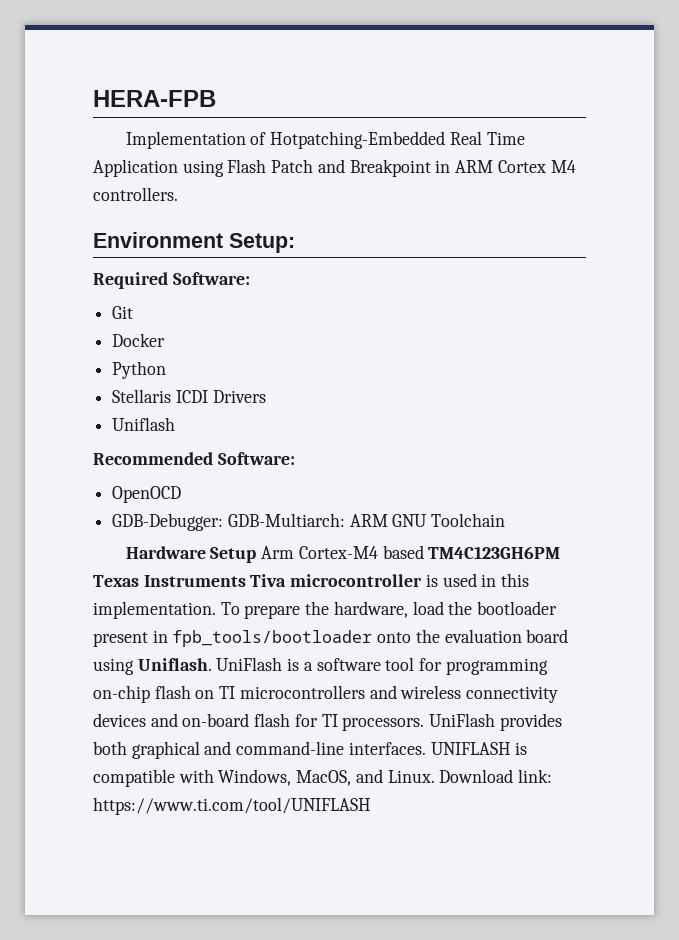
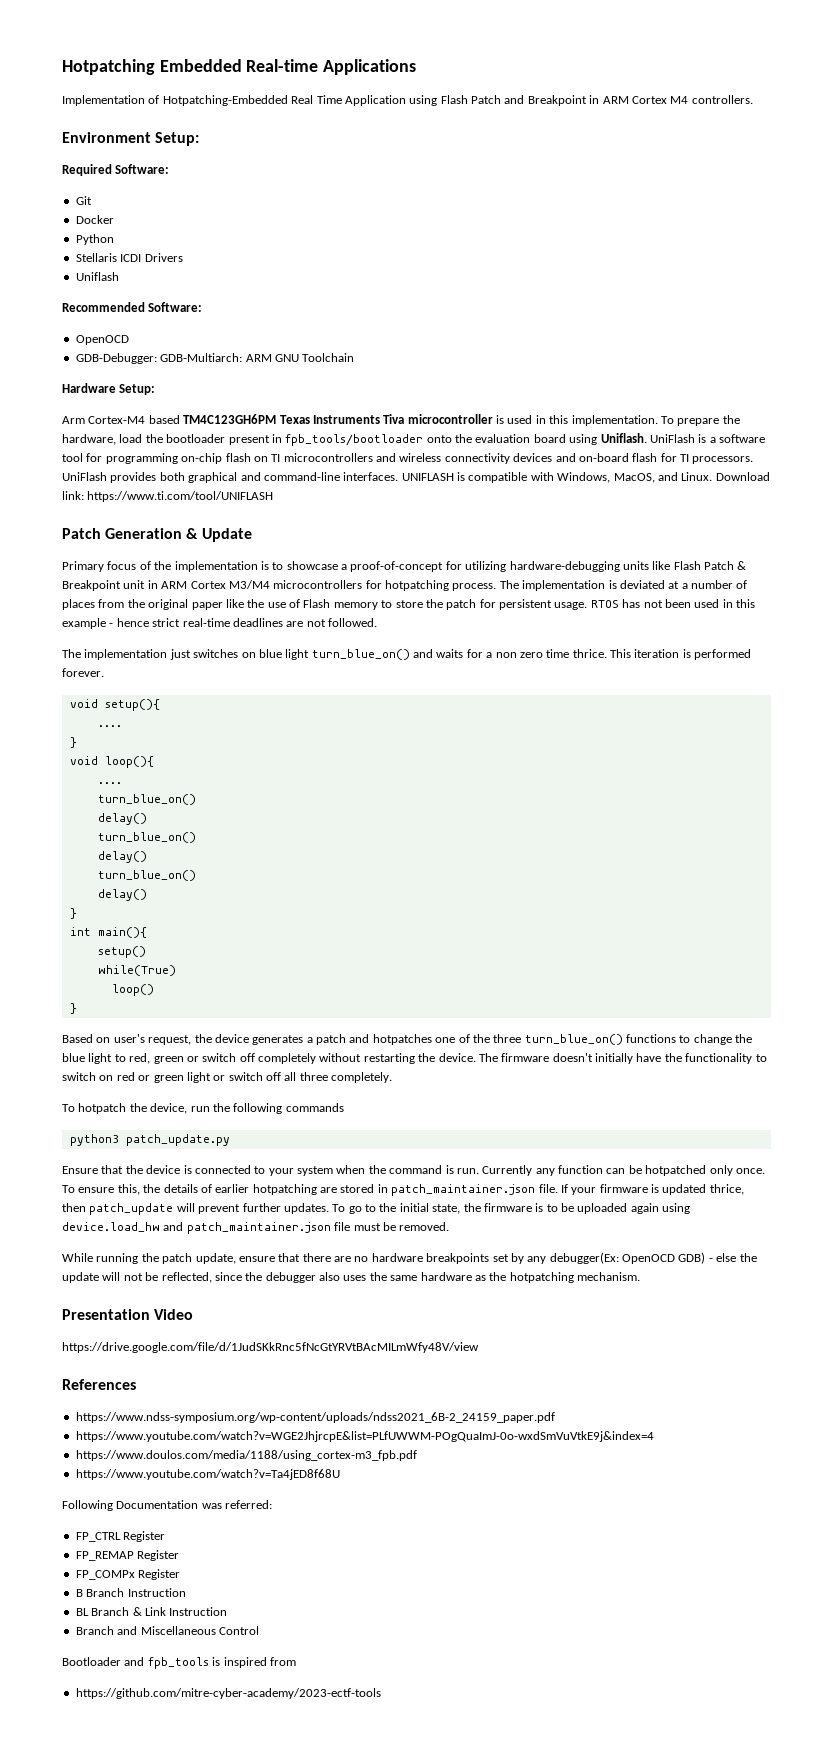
- HERA-FPB
+ Hotpatching Embedded Real-time Applications
- Hardware Setup Arm Cortex-M4 based TM4C123GH6PM Texas Instruments Tiva microcontroller is used in this implementation.
+ Hardware Setup:
+ Arm Cortex-M4 based TM4C123GH6PM Texas Instruments Tiva microcontroller is used in this implementation.
+ Patch Generation & Update
+ Primary focus of the implementation is to showcase a proof-of-concept for utilizing hardware-debugging units like Flash Patch & Breakpoint unit in ARM Cortex M3/M4 microcontrollers for hotpatching process. The implementation is deviated at a number of places from the original paper like the use of Flash memory to store the patch for persistent usage. RTOS has not been used in this example - hence strict real-time deadlines are not followed.
+ The implementation just switches on blue light turn_blue_on() and waits for a non zero time thrice. This iteration is performed forever.
+ void setup(){
+ ....
+ }
+ void loop(){
+ ....
+ turn_blue_on()
+ delay()
+ turn_blue_on()
+ delay()
+ turn_blue_on()
+ delay()
+ }
+ int main(){
+ setup()
+ while(True)
+ loop()
+ }
+ Based on user's request, the device generates a patch and hotpatches one of the three turn_blue_on() functions to change the blue light to red, green or switch off completely without restarting the device. The firmware doesn't initially have the functionality to switch on red or green light or switch off all three completely.
+ To hotpatch the device, run the following commands
+ python3 patch_update.py
+ Ensure that the device is connected to your system when the command is run. Currently any function can be hotpatched only once. To ensure this, the details of earlier hotpatching are stored in patch_maintainer.json file. If your firmware is updated thrice, then patch_update will prevent further updates. To go to the initial state, the firmware is to be uploaded again using device.load_hw and patch_maintainer.json file must be removed.
+ While running the patch update, ensure that there are no hardware breakpoints set by any debugger(Ex: OpenOCD GDB) - else the update will not be reflected, since the debugger also uses the same hardware as the hotpatching mechanism.
+ Presentation Video
+ https://drive.google.com/file/d/1JudSKkRnc5fNcGtYRVtBAcMILmWfy48V/view
+ References
+ https://www.ndss-symposium.org/wp-content/uploads/ndss2021_6B-2_24159_paper.pdf
+ https://www.youtube.com/watch?v=WGE2JhjrcpE&list=PLfUWWM-POgQuaImJ-0o-wxdSmVuVtkE9j&index=4
+ https://www.doulos.com/media/1188/using_cortex-m3_fpb.pdf
+ https://www.youtube.com/watch?v=Ta4jED8f68U
+ Following Documentation was referred:
+ FP_CTRL Register
+ FP_REMAP Register
+ FP_COMPx Register
+ B Branch Instruction
+ BL Branch & Link Instruction
+ Branch and Miscellaneous Control
+ Bootloader and fpb_tools is inspired from
+ https://github.com/mitre-cyber-academy/2023-ectf-tools

